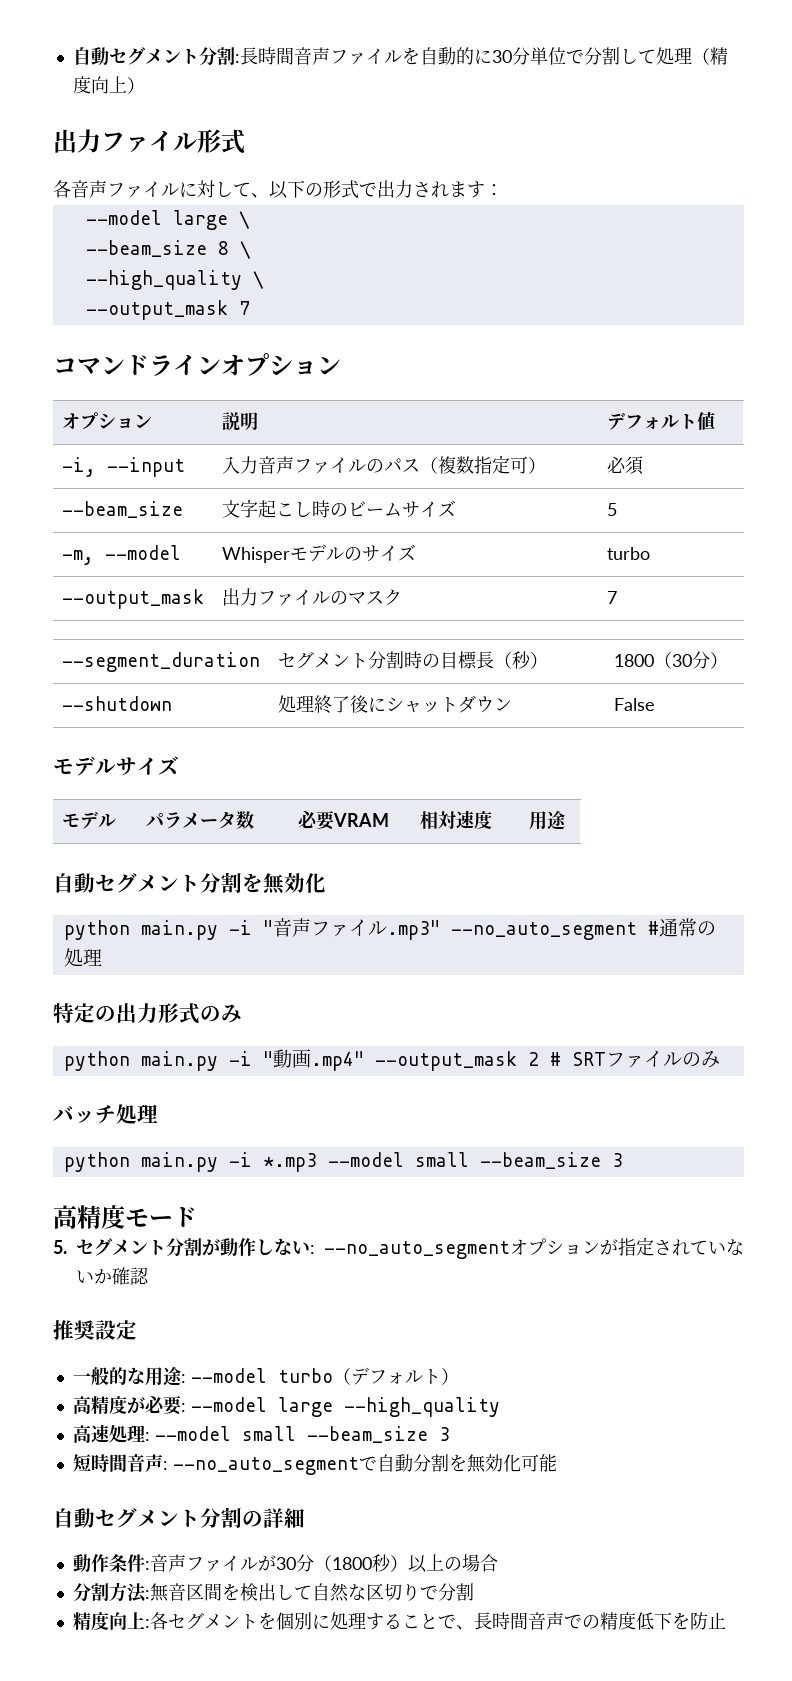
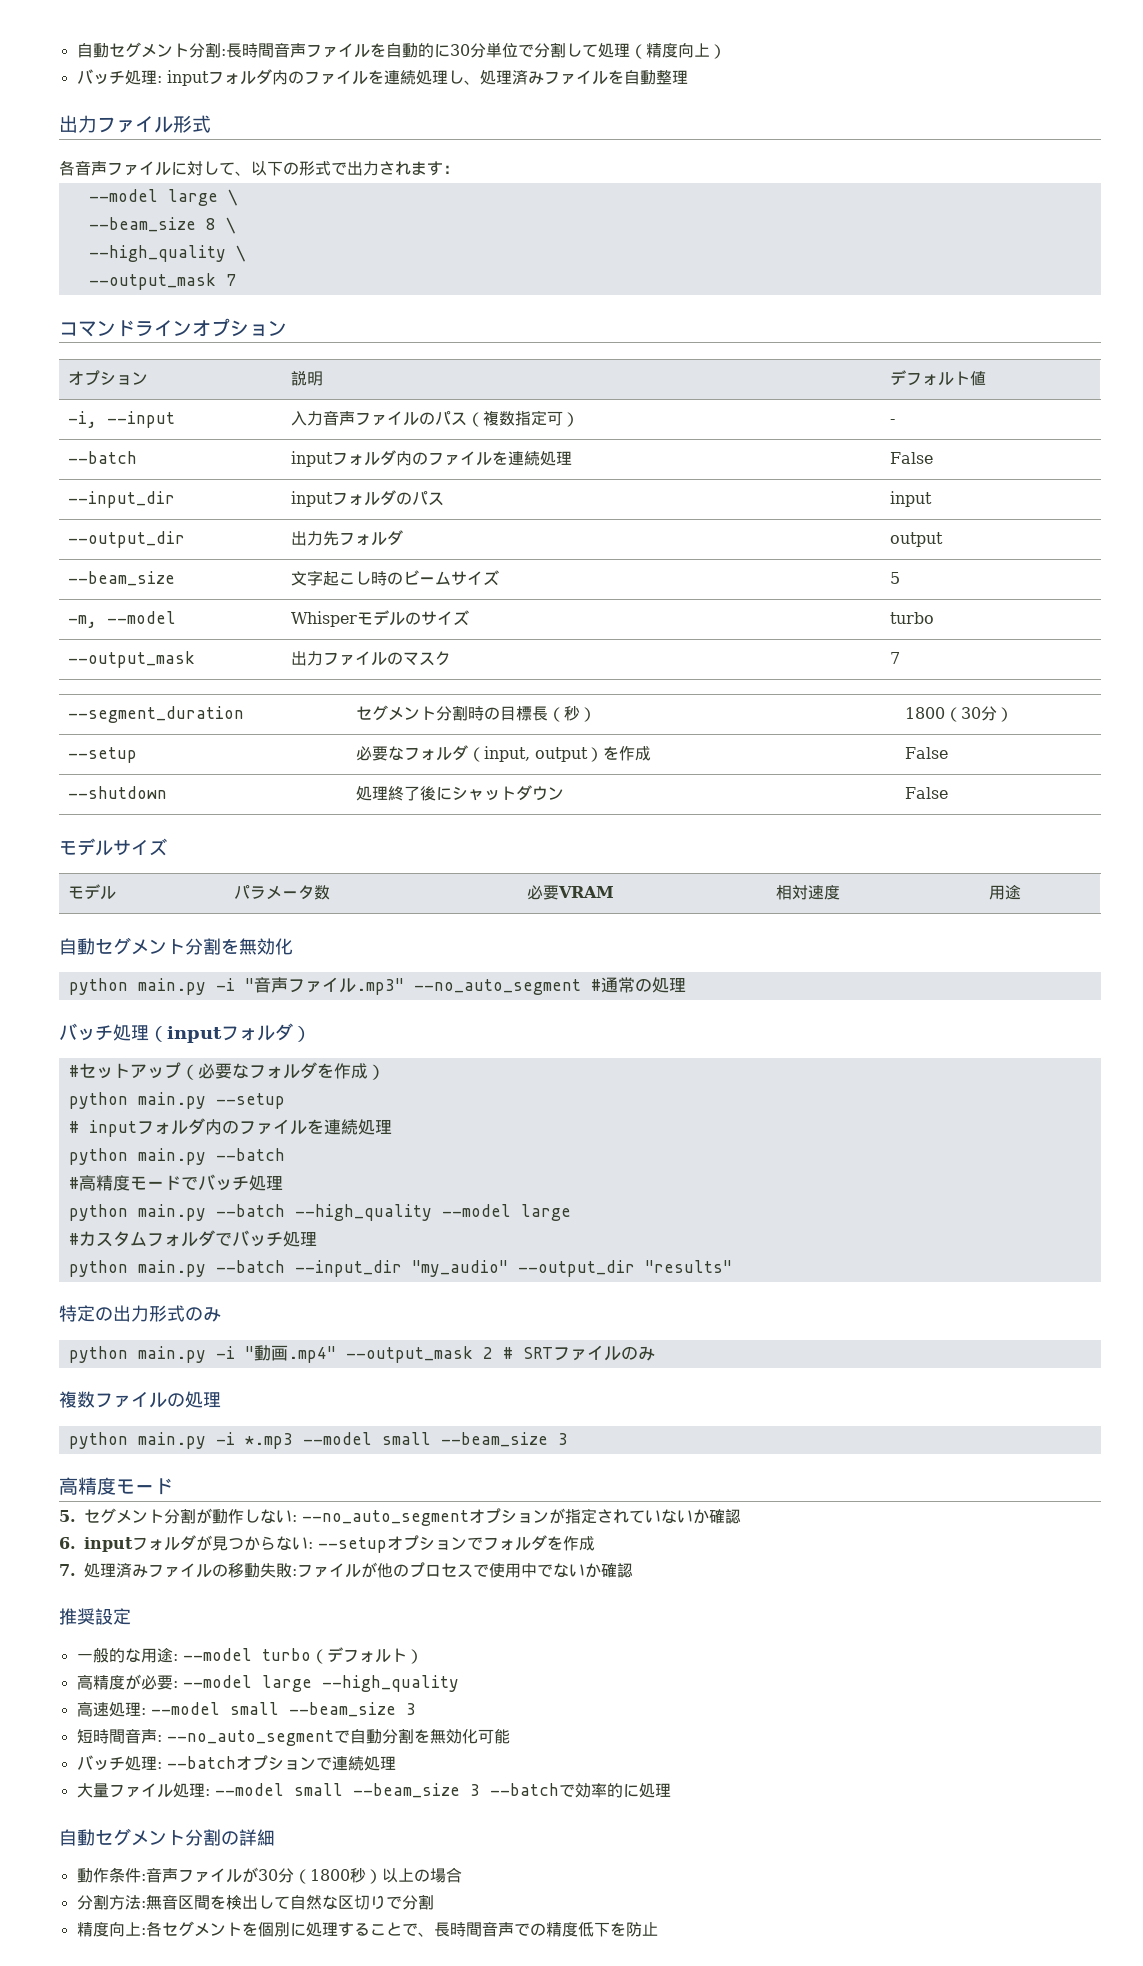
+ バッチ処理: inputフォルダ内のファイルを連続処理し、処理済みファイルを自動整理
- -i, --input | 入力音声ファイルのパス（複数指定可） | 必須
+ -i, --input | 入力音声ファイルのパス（複数指定可） | -
+ --batch | inputフォルダ内のファイルを連続処理 | False
+ --input_dir | inputフォルダのパス | input
+ --output_dir | 出力先フォルダ | output
+ --setup | 必要なフォルダ（input, output）を作成 | False
+ バッチ処理（inputフォルダ）
+ #セットアップ（必要なフォルダを作成）
+ python main.py --setup
+ # inputフォルダ内のファイルを連続処理
+ python main.py --batch
+ #高精度モードでバッチ処理
+ python main.py --batch --high_quality --model large
+ #カスタムフォルダでバッチ処理
+ python main.py --batch --input_dir "my_audio" --output_dir "results"
- バッチ処理
+ 複数ファイルの処理
+ 6. inputフォルダが見つからない: --setupオプションでフォルダを作成
+ 7.処理済みファイルの移動失敗:ファイルが他のプロセスで使用中でないか確認
+ バッチ処理: --batchオプションで連続処理
+ 大量ファイル処理: --model small --beam_size 3 --batchで効率的に処理

